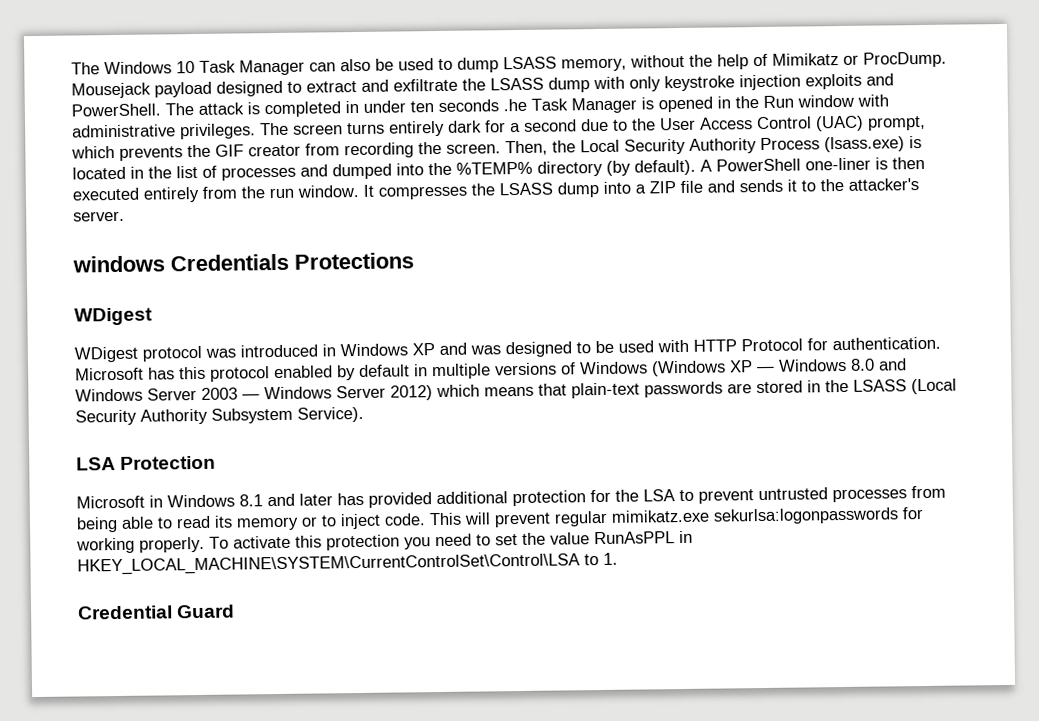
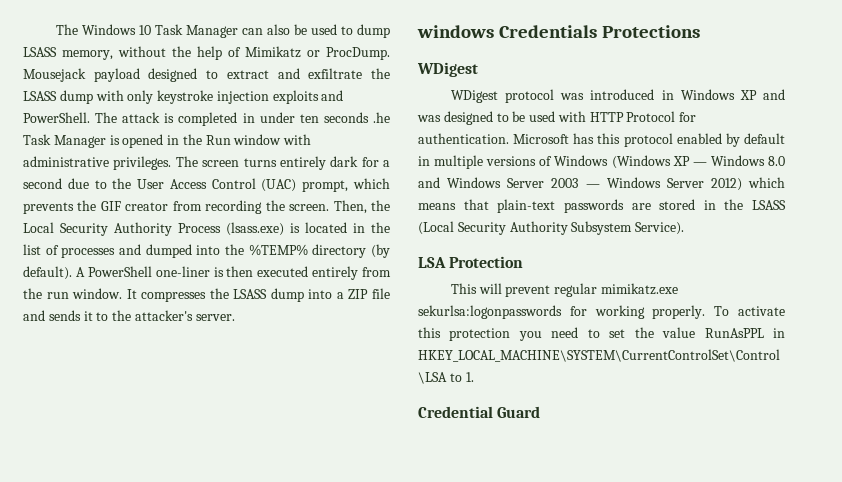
- Microsoft in Windows 8.1 and later has provided additional protection for the LSA to prevent untrusted processes from being able to read its memory or to inject code.

